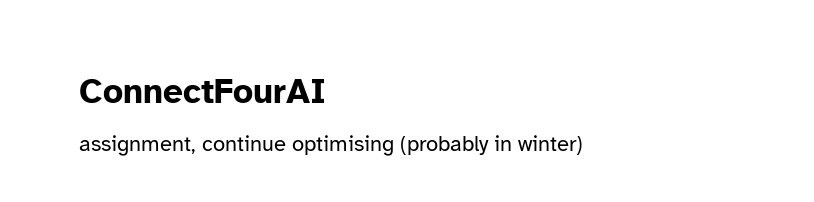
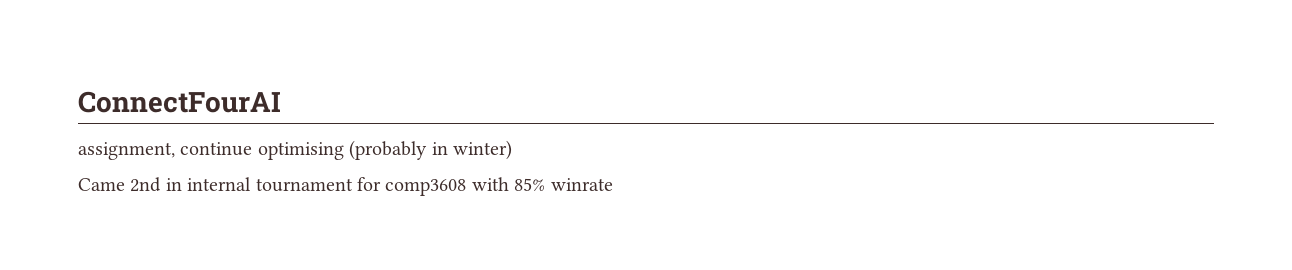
+ Came 2nd in internal tournament for comp3608 with 85% winrate

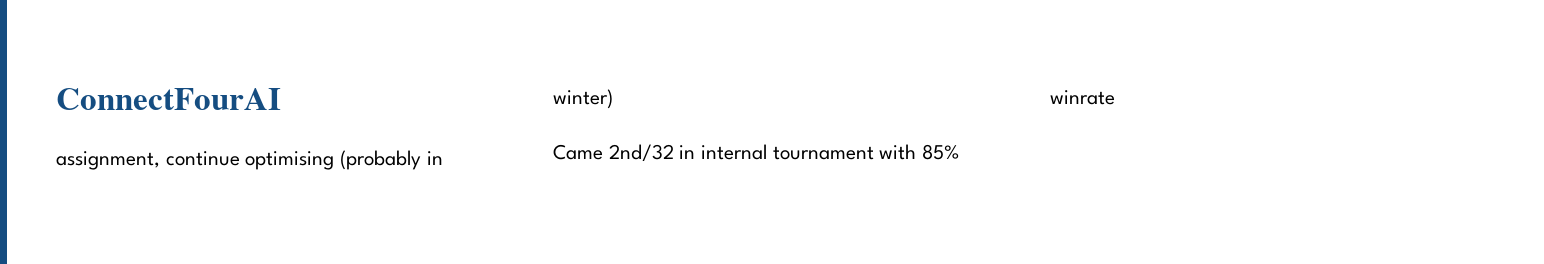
- Came 2nd in internal tournament for comp3608 with 85% winrate
+ Came 2nd/32 in internal tournament with 85% winrate

